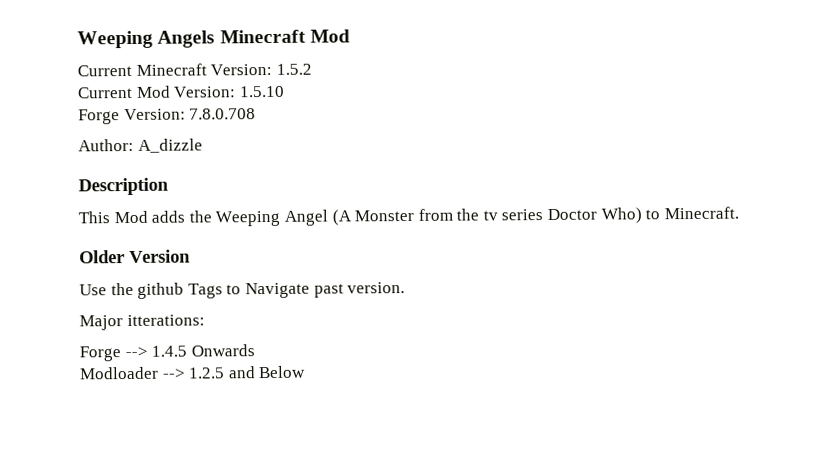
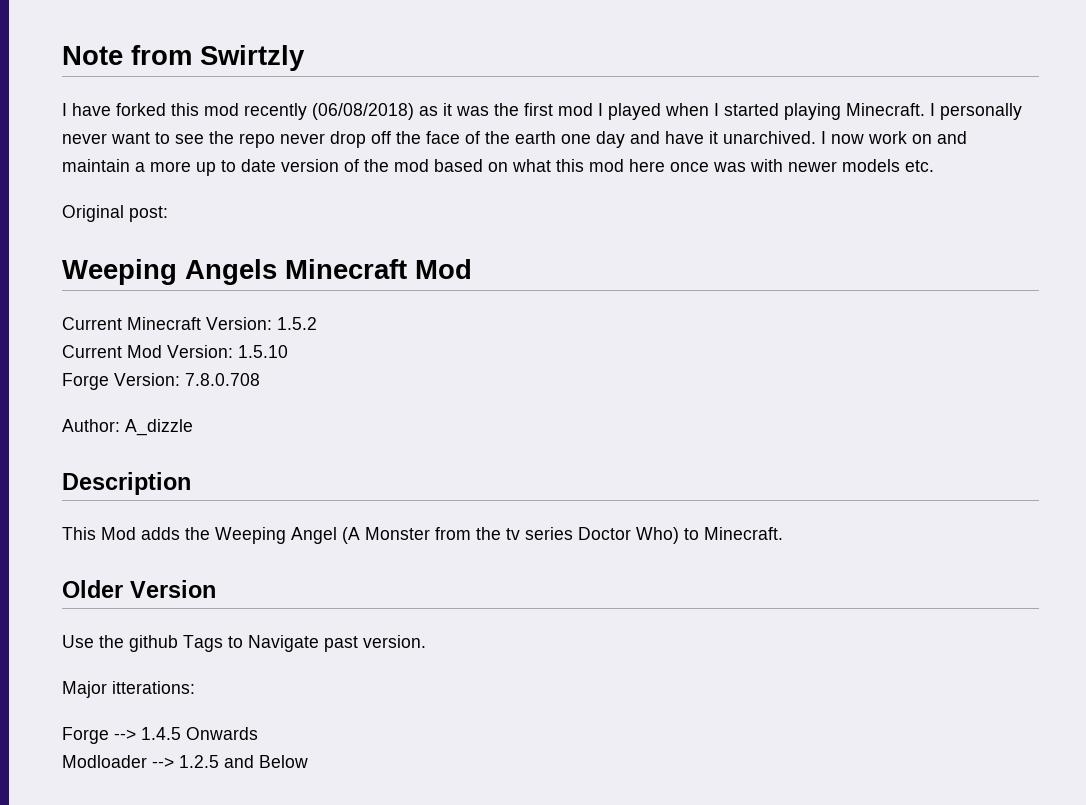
+ Note from Swirtzly
+ I have forked this mod recently (06/08/2018) as it was the first mod I played when I started playing Minecraft. I personally never want to see the repo never drop off the face of the earth one day and have it unarchived. I now work on and maintain a more up to date version of the mod based on what this mod here once was with newer models etc.
+ Original post:

